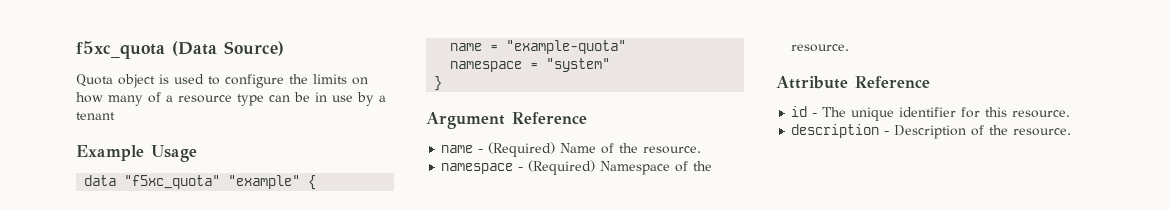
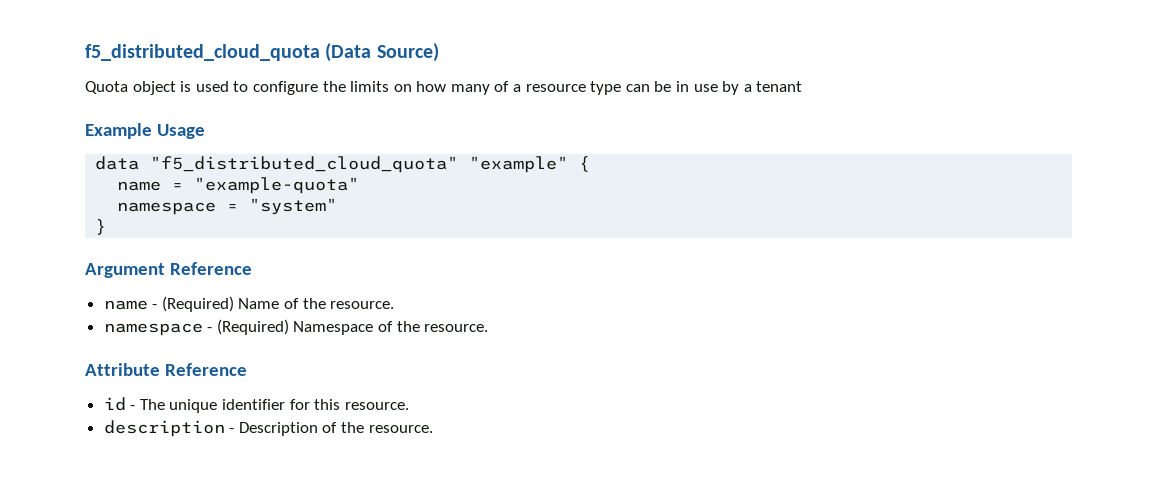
- f5xc_quota (Data Source)
+ f5_distributed_cloud_quota (Data Source)
- data "f5xc_quota" "example" {
+ data "f5_distributed_cloud_quota" "example" {

